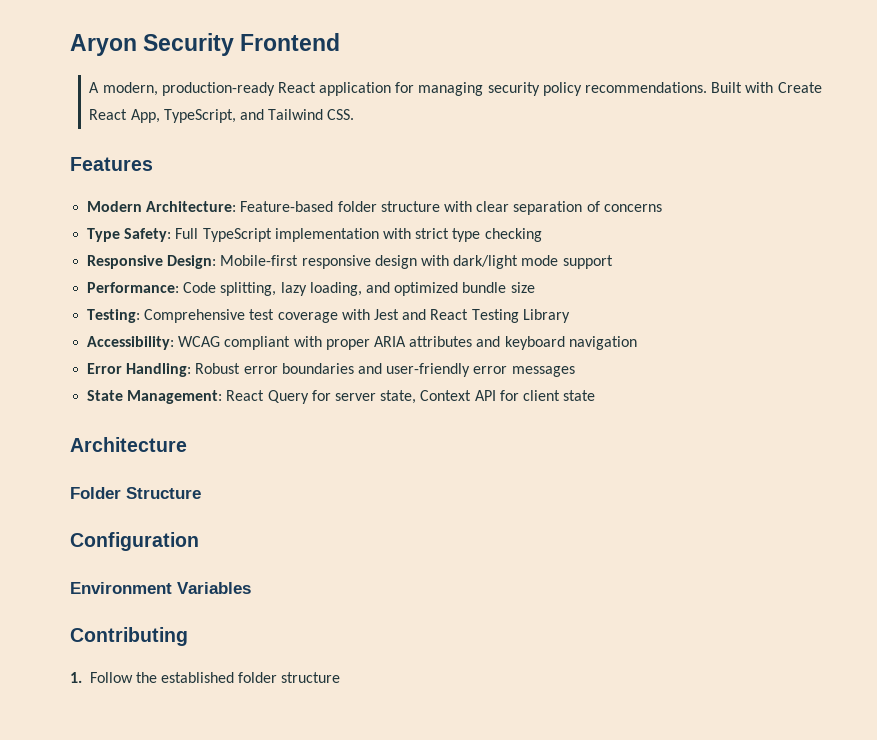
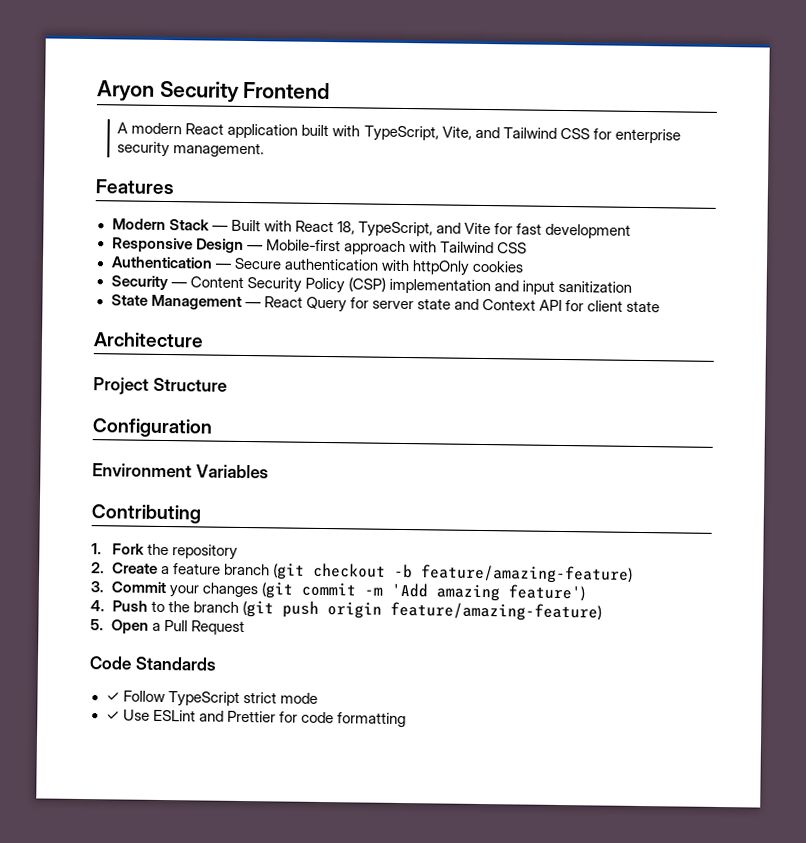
- A modern, production-ready React application for managing security policy recommendations. Built with Create React App, TypeScript, and Tailwind CSS.
+ A modern React application built with TypeScript, Vite, and Tailwind CSS for enterprise security management.
  Features
- Modern Architecture: Feature-based folder structure with clear separation of concerns
- Type Safety: Full TypeScript implementation with strict type checking
- Responsive Design: Mobile-first responsive design with dark/light mode support
- Performance: Code splitting, lazy loading, and optimized bundle size
- Testing: Comprehensive test coverage with Jest and React Testing Library
- Accessibility: WCAG compliant with proper ARIA attributes and keyboard navigation
- Error Handling: Robust error boundaries and user-friendly error messages
+ Modern Stack — Built with React 18, TypeScript, and Vite for fast development
+ Responsive Design — Mobile-first approach with Tailwind CSS
+ Authentication — Secure authentication with httpOnly cookies
+ Security — Content Security Policy (CSP) implementation and input sanitization
- State Management: React Query for server state, Context API for client state
+ State Management — React Query for server state and Context API for client state
- Folder Structure
+ Project Structure
- 1. Follow the established folder structure
+ 1. Fork the repository
+ 2. Create a feature branch (git checkout -b feature/amazing-feature)
+ 3. Commit your changes (git commit -m 'Add amazing feature')
+ 4. Push to the branch (git push origin feature/amazing-feature)
+ 5. Open a Pull Request
+ Code Standards
+ ✓ Follow TypeScript strict mode
+ ✓ Use ESLint and Prettier for code formatting

